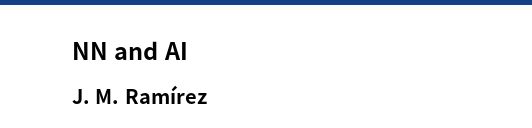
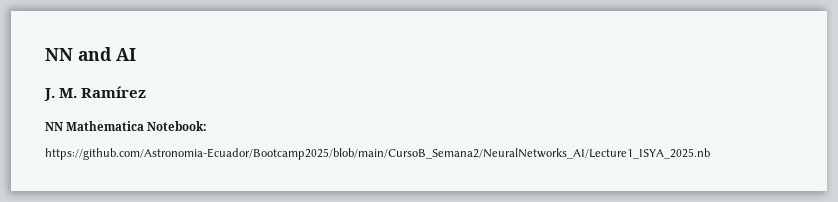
+ NN Mathematica Notebook:
+ https://github.com/Astronomia-Ecuador/Bootcamp2025/blob/main/CursoB_Semana2/NeuralNetworks_AI/Lecture1_ISYA_2025.nb

